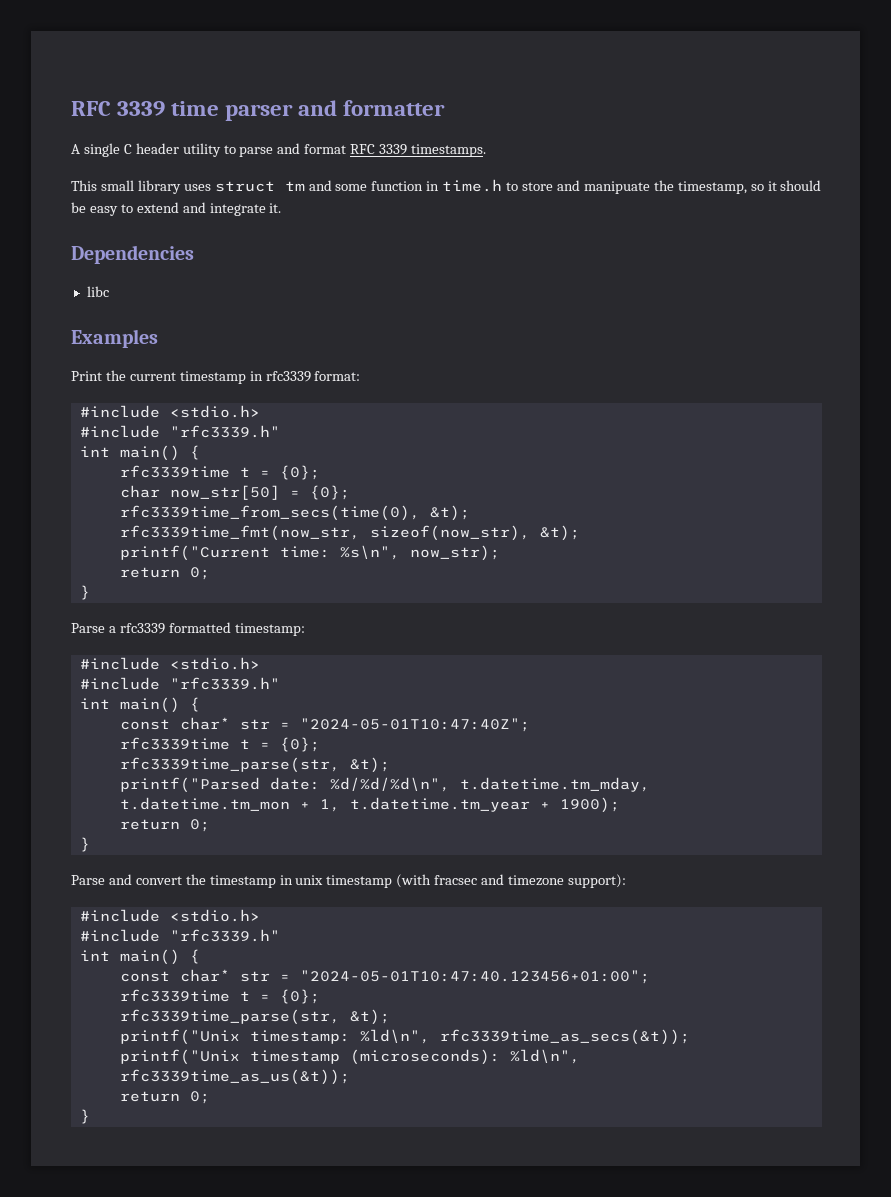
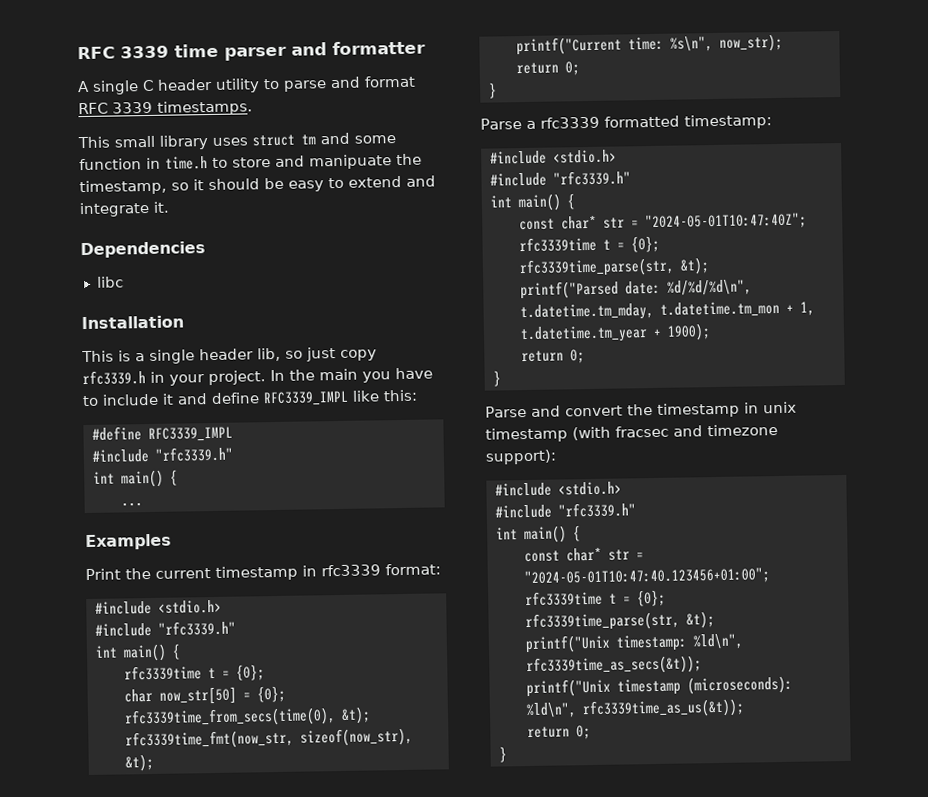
+ Installation
+ This is a single header lib, so just copy rfc3339.h in your project. In the main you have to include it and define RFC3339_IMPL like this:
+ #define RFC3339_IMPL
+ #include "rfc3339.h"
+ int main() {
+ ...

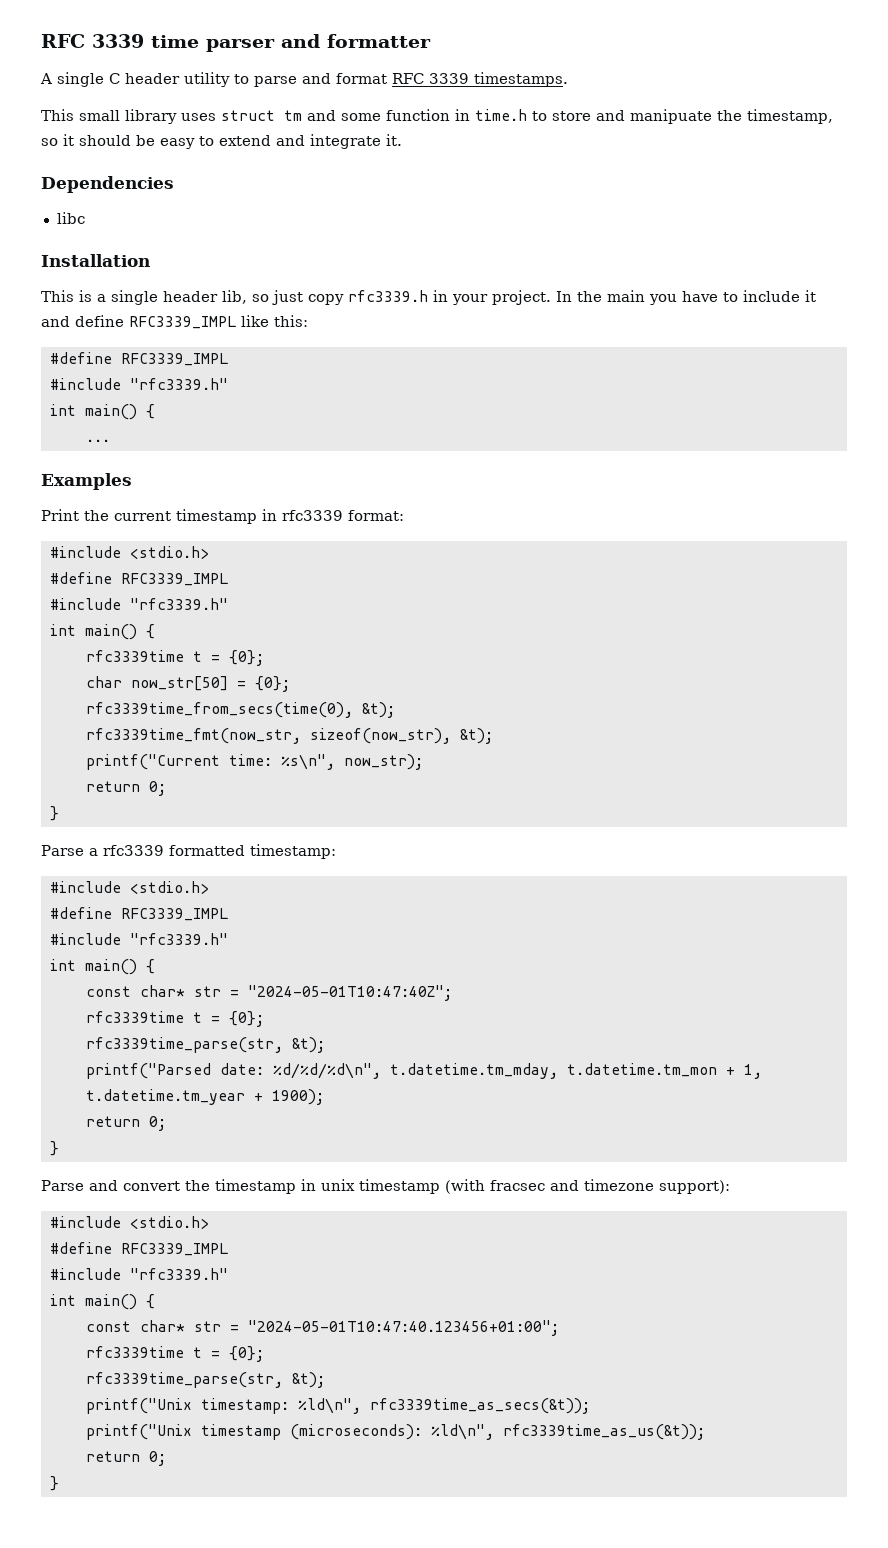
  Print the current timestamp in rfc3339 format:
  #include <stdio.h>
+ #define RFC3339_IMPL
  Parse a rfc3339 formatted timestamp:
  #include <stdio.h>
+ #define RFC3339_IMPL
  Parse and convert the timestamp in unix timestamp (with fracsec and timezone support):
  #include <stdio.h>
+ #define RFC3339_IMPL

